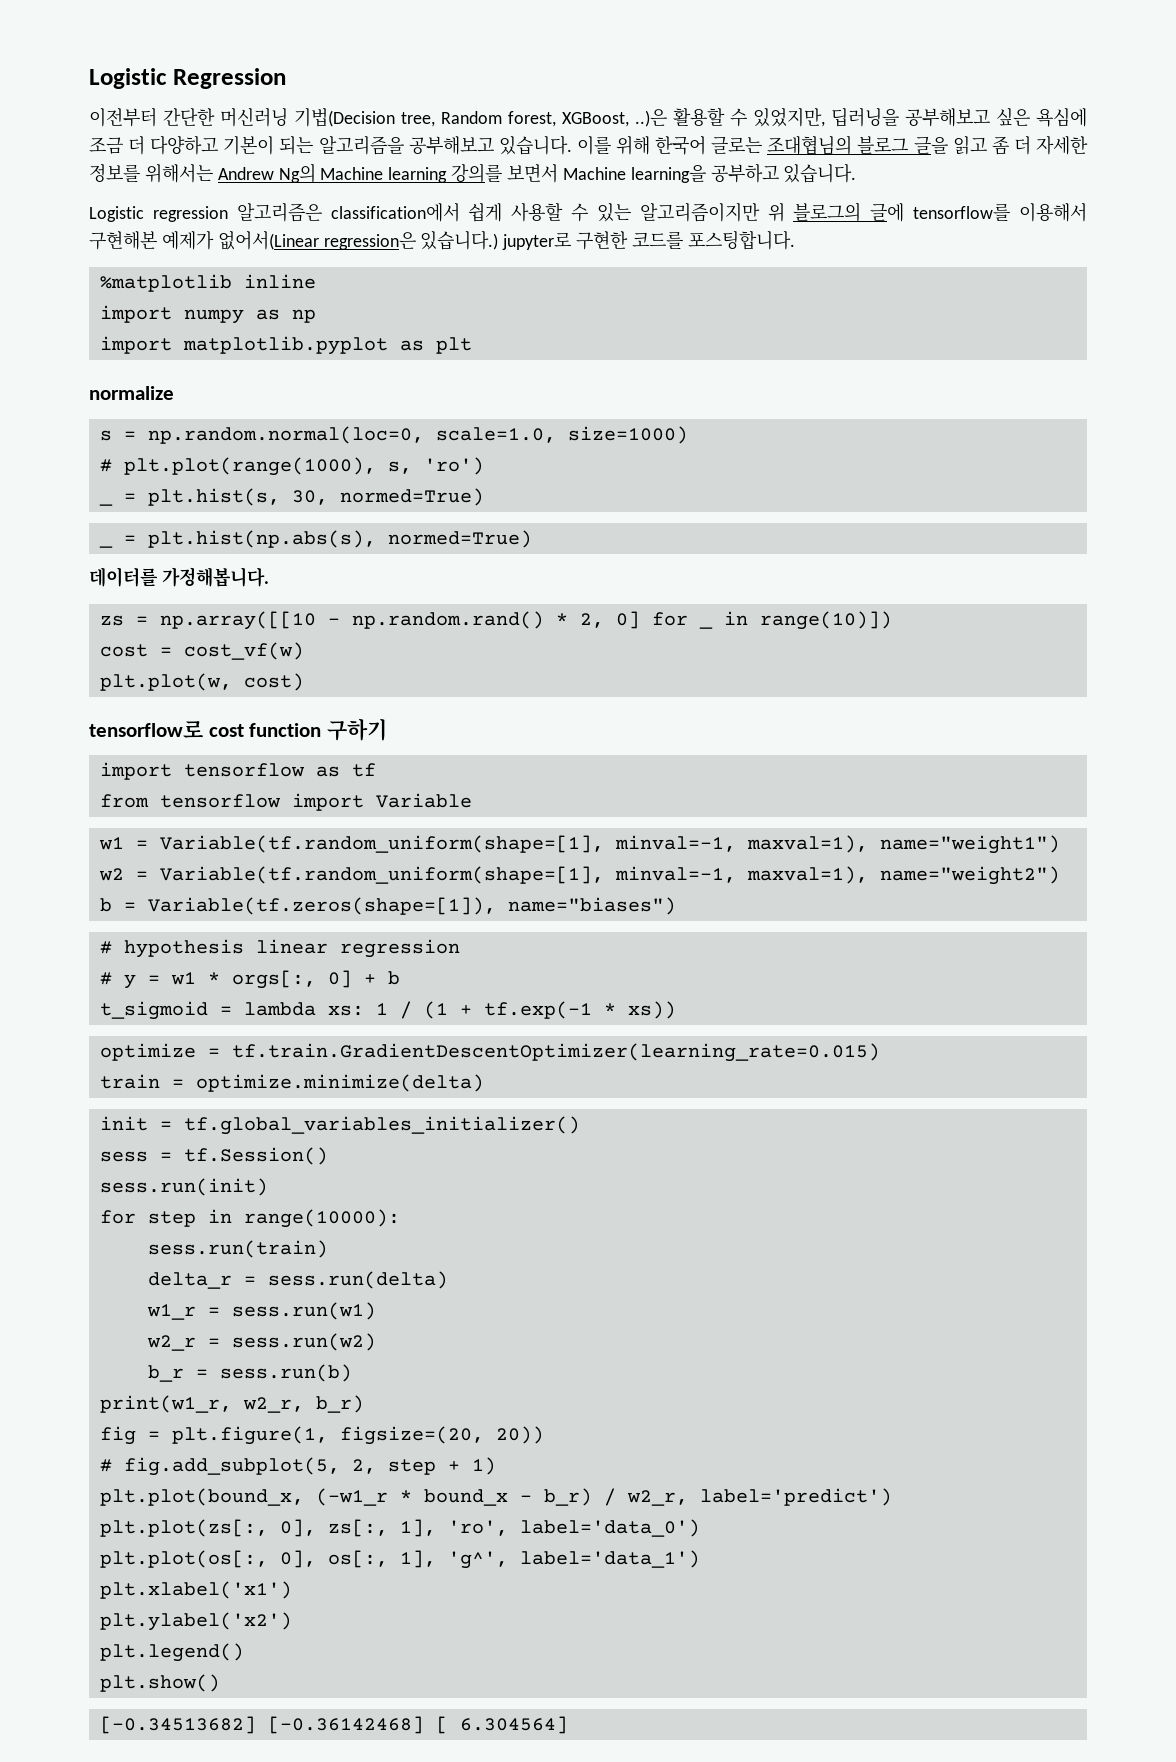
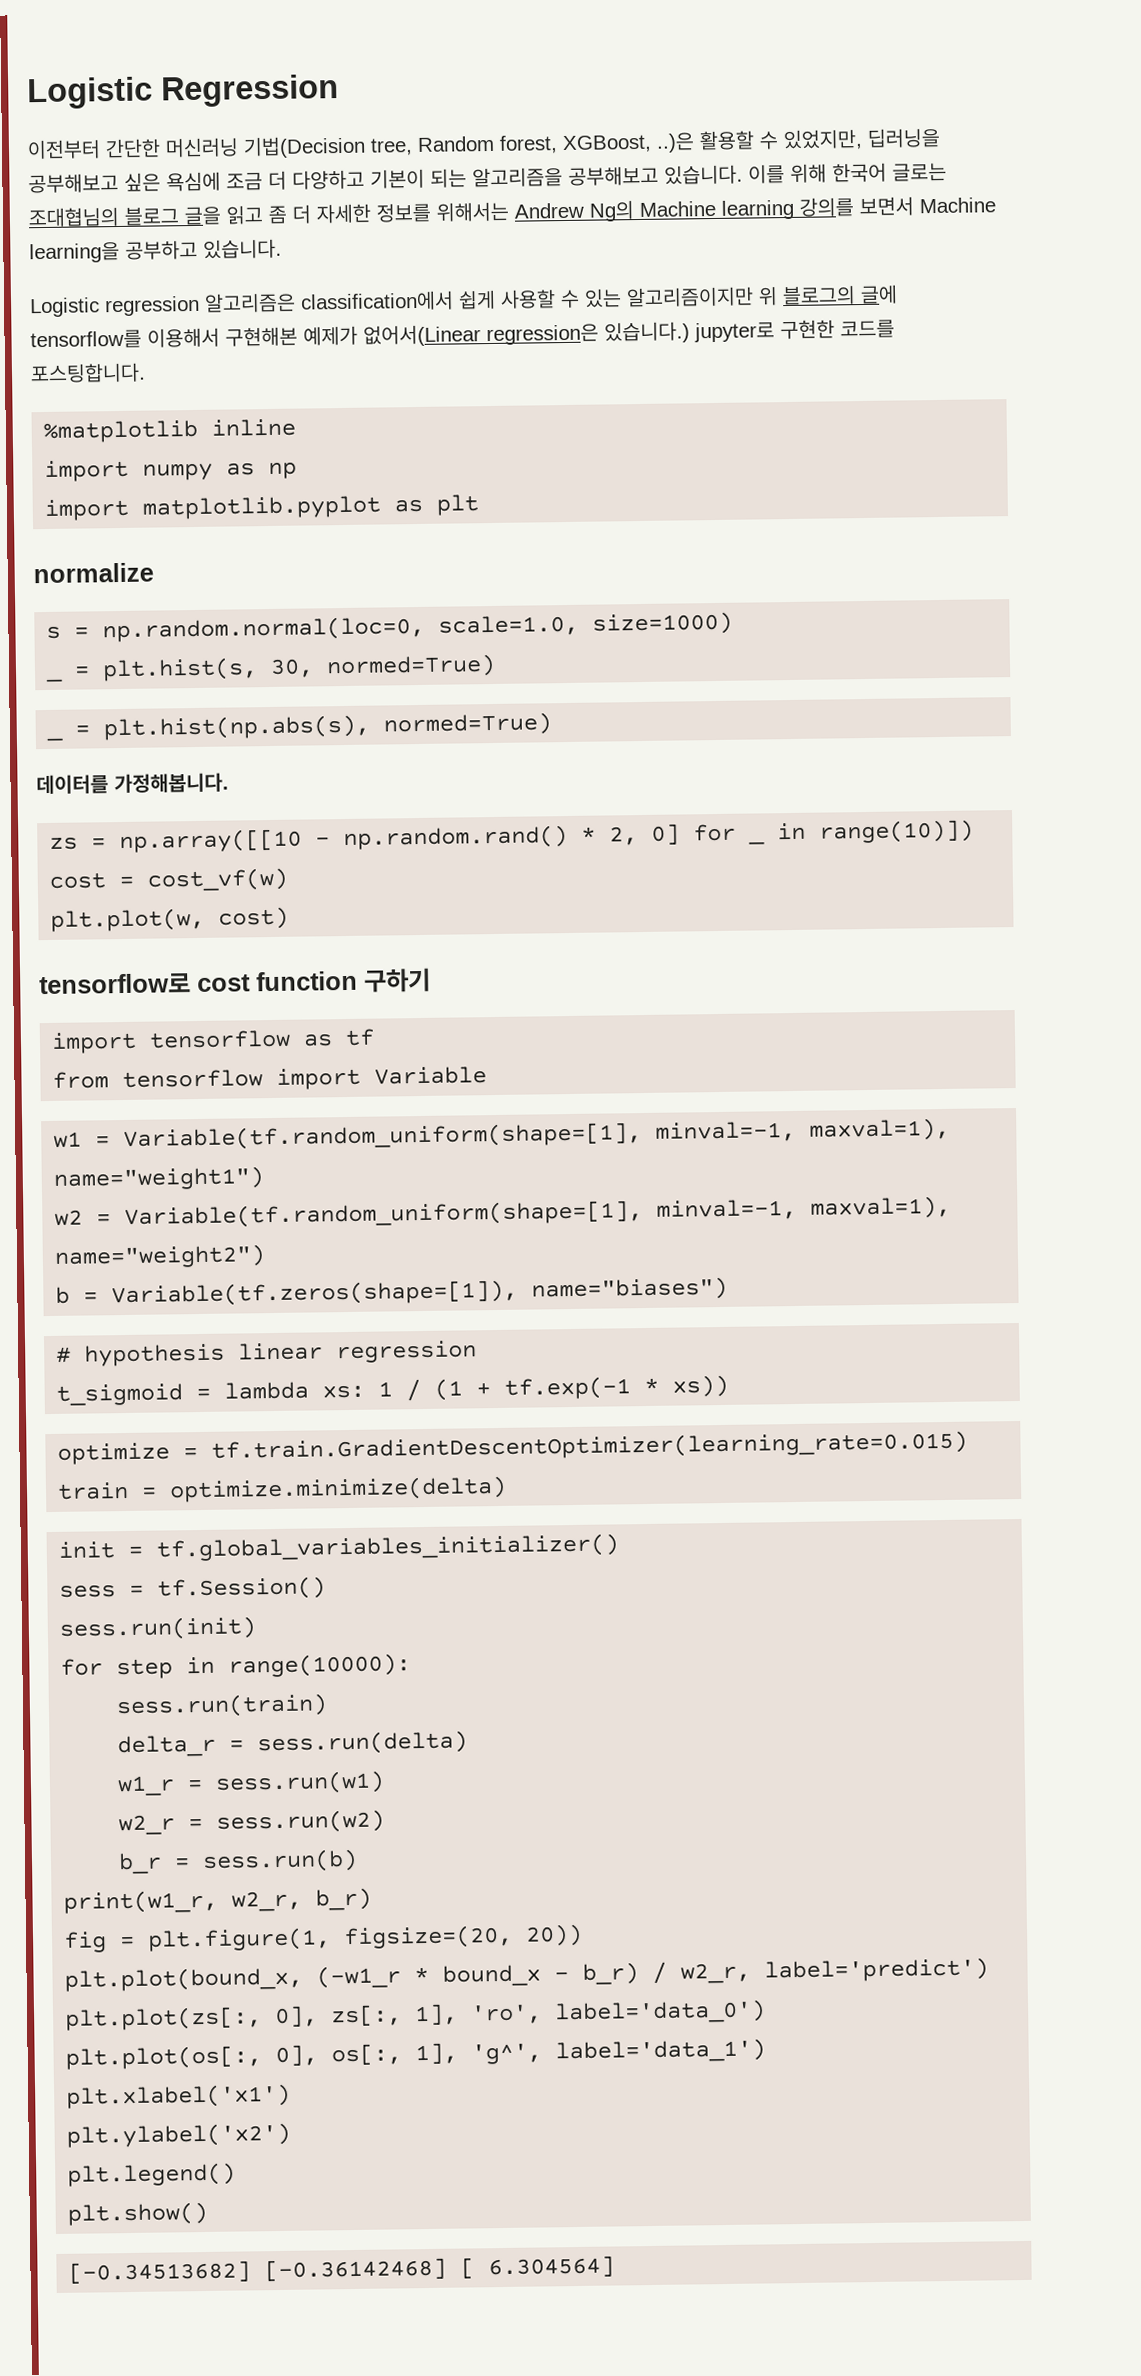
- # plt.plot(range(1000), s, 'ro')
- # y = w1 * orgs[:, 0] + b
- # fig.add_subplot(5, 2, step + 1)

